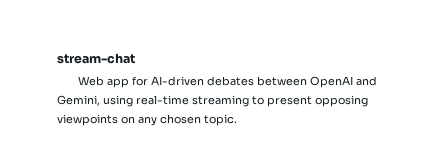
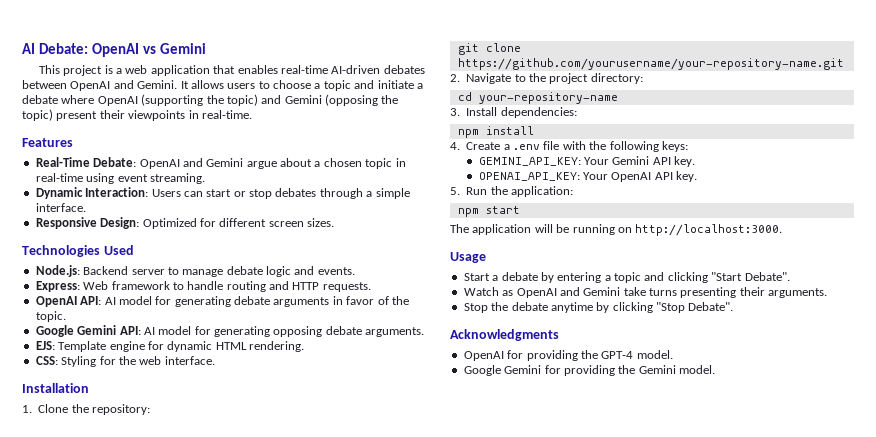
- stream-chat
- Web app for AI-driven debates between OpenAI and Gemini, using real-time streaming to present opposing viewpoints on any chosen topic.
+ AI Debate: OpenAI vs Gemini
+ This project is a web application that enables real-time AI-driven debates between OpenAI and Gemini. It allows users to choose a topic and initiate a debate where OpenAI (supporting the topic) and Gemini (opposing the topic) present their viewpoints in real-time.
+ Features
+ Real-Time Debate: OpenAI and Gemini argue about a chosen topic in real-time using event streaming.
+ Dynamic Interaction: Users can start or stop debates through a simple interface.
+ Responsive Design: Optimized for different screen sizes.
+ Technologies Used
+ Node.js: Backend server to manage debate logic and events.
+ Express: Web framework to handle routing and HTTP requests.
+ OpenAI API: AI model for generating debate arguments in favor of the topic.
+ Google Gemini API: AI model for generating opposing debate arguments.
+ EJS: Template engine for dynamic HTML rendering.
+ CSS: Styling for the web interface.
+ Installation
+ 1. Clone the repository:
+ git clone https://github.com/yourusername/your-repository-name.git
+ 2. Navigate to the project directory:
+ cd your-repository-name
+ 3. Install dependencies:
+ npm install
+ 4. Create a .env file with the following keys:
+ GEMINI_API_KEY: Your Gemini API key.
+ OPENAI_API_KEY: Your OpenAI API key.
+ 5. Run the application:
+ npm start
+ The application will be running on http://localhost:3000.
+ Usage
+ Start a debate by entering a topic and clicking "Start Debate".
+ Watch as OpenAI and Gemini take turns presenting their arguments.
+ Stop the debate anytime by clicking "Stop Debate".
+ Acknowledgments
+ OpenAI for providing the GPT-4 model.
+ Google Gemini for providing the Gemini model.

